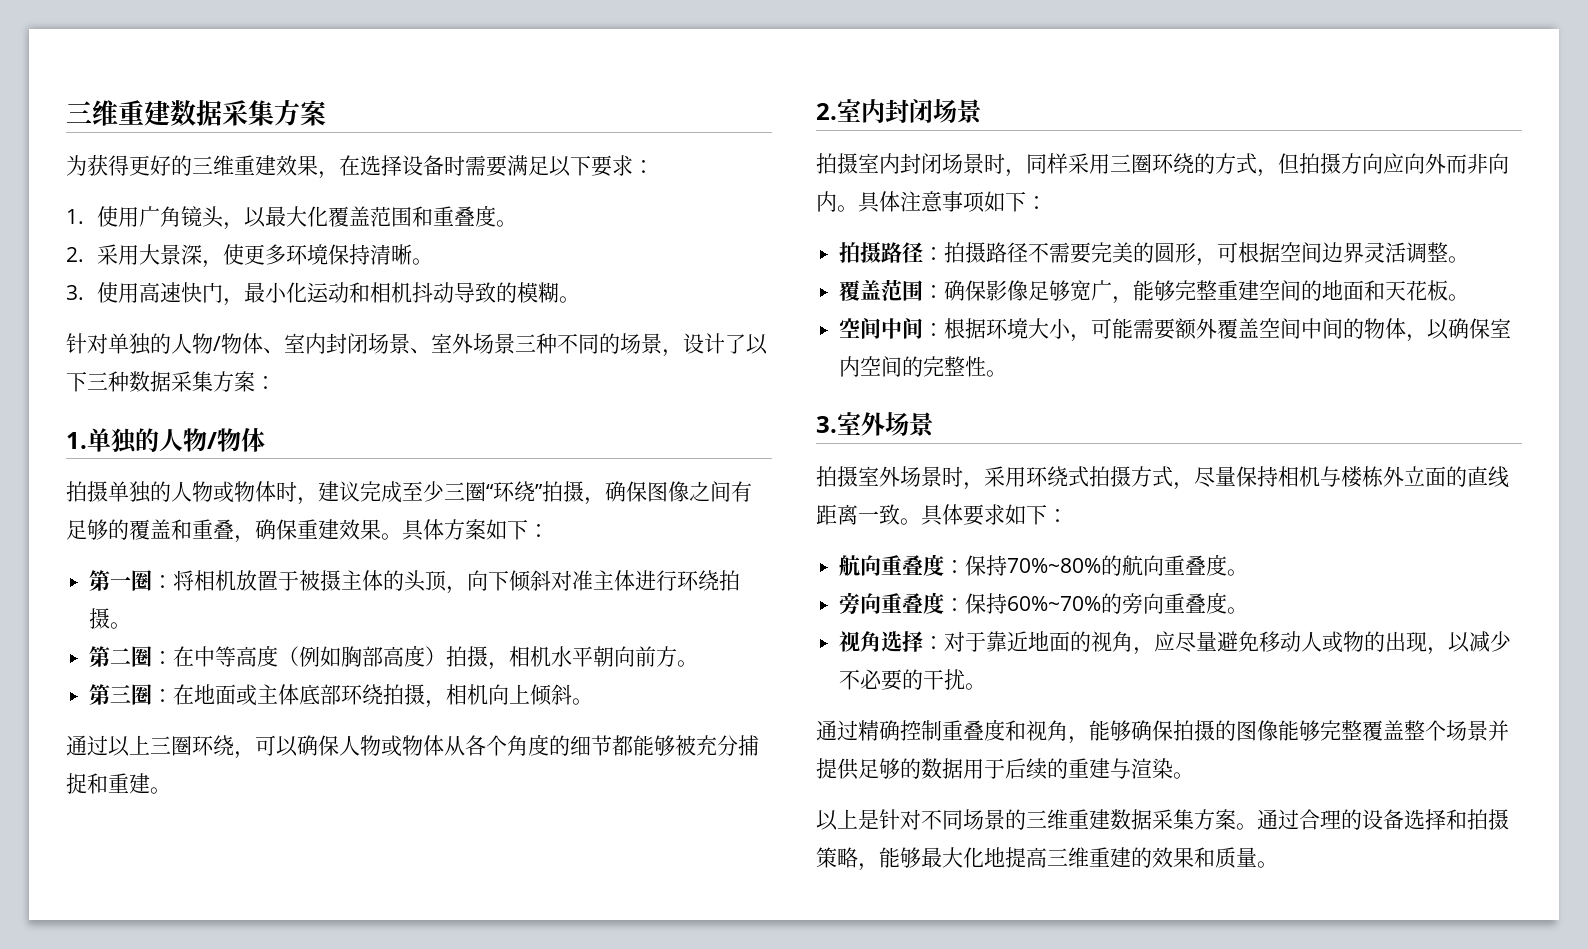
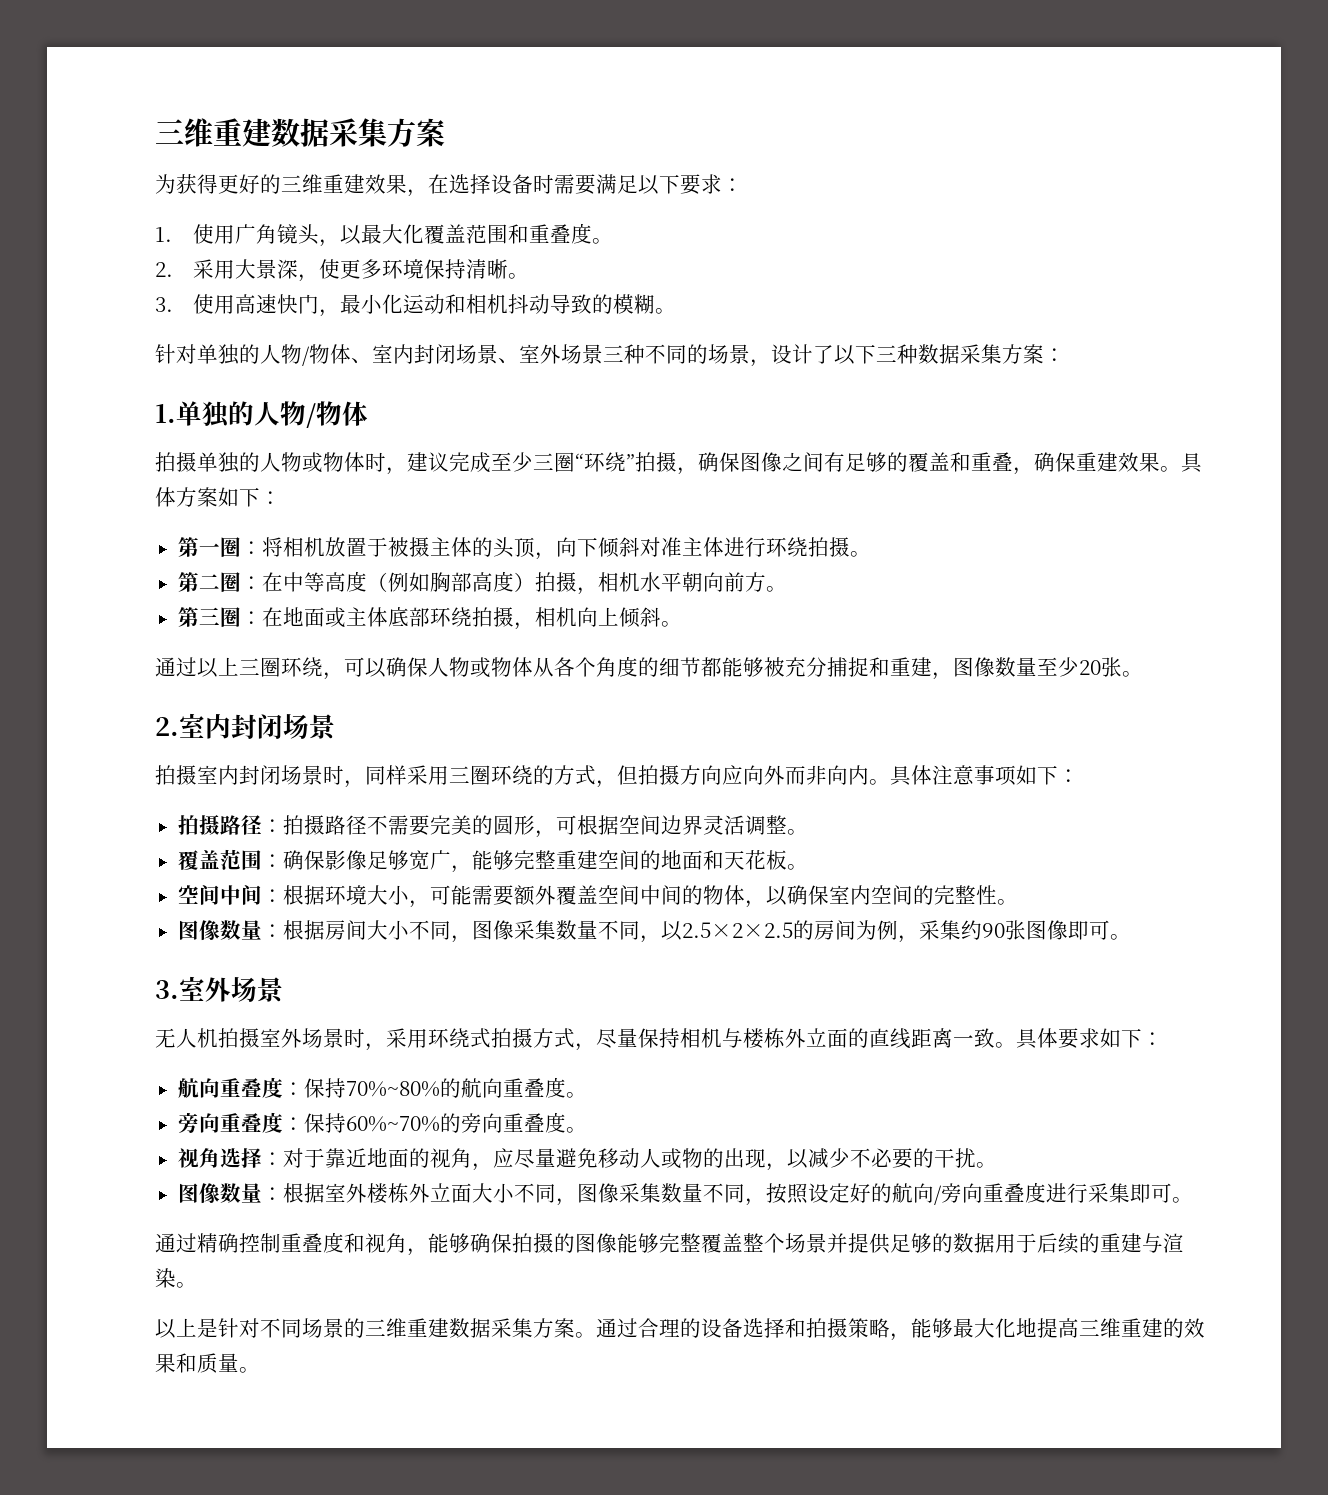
- 通过以上三圈环绕，可以确保人物或物体从各个角度的细节都能够被充分捕捉和重建。
+ 通过以上三圈环绕，可以确保人物或物体从各个角度的细节都能够被充分捕捉和重建，图像数量至少20张。
+ 图像数量：根据房间大小不同，图像采集数量不同，以2.5×2×2.5的房间为例，采集约90张图像即可。
- 拍摄室外场景时，采用环绕式拍摄方式，尽量保持相机与楼栋外立面的直线距离一致。
+ 无人机拍摄室外场景时，采用环绕式拍摄方式，尽量保持相机与楼栋外立面的直线距离一致。
+ 图像数量：根据室外楼栋外立面大小不同，图像采集数量不同，按照设定好的航向/旁向重叠度进行采集即可。

